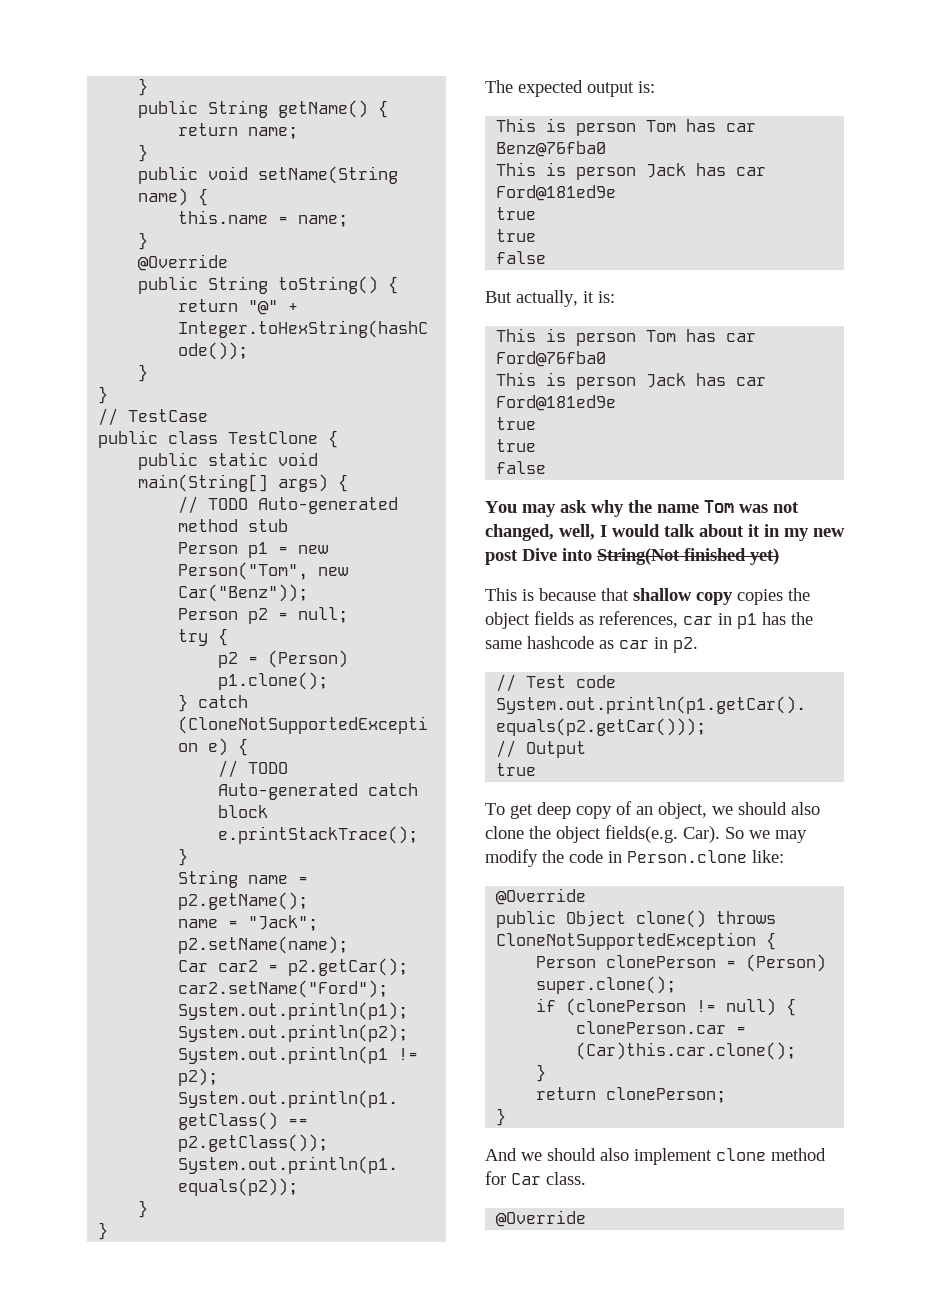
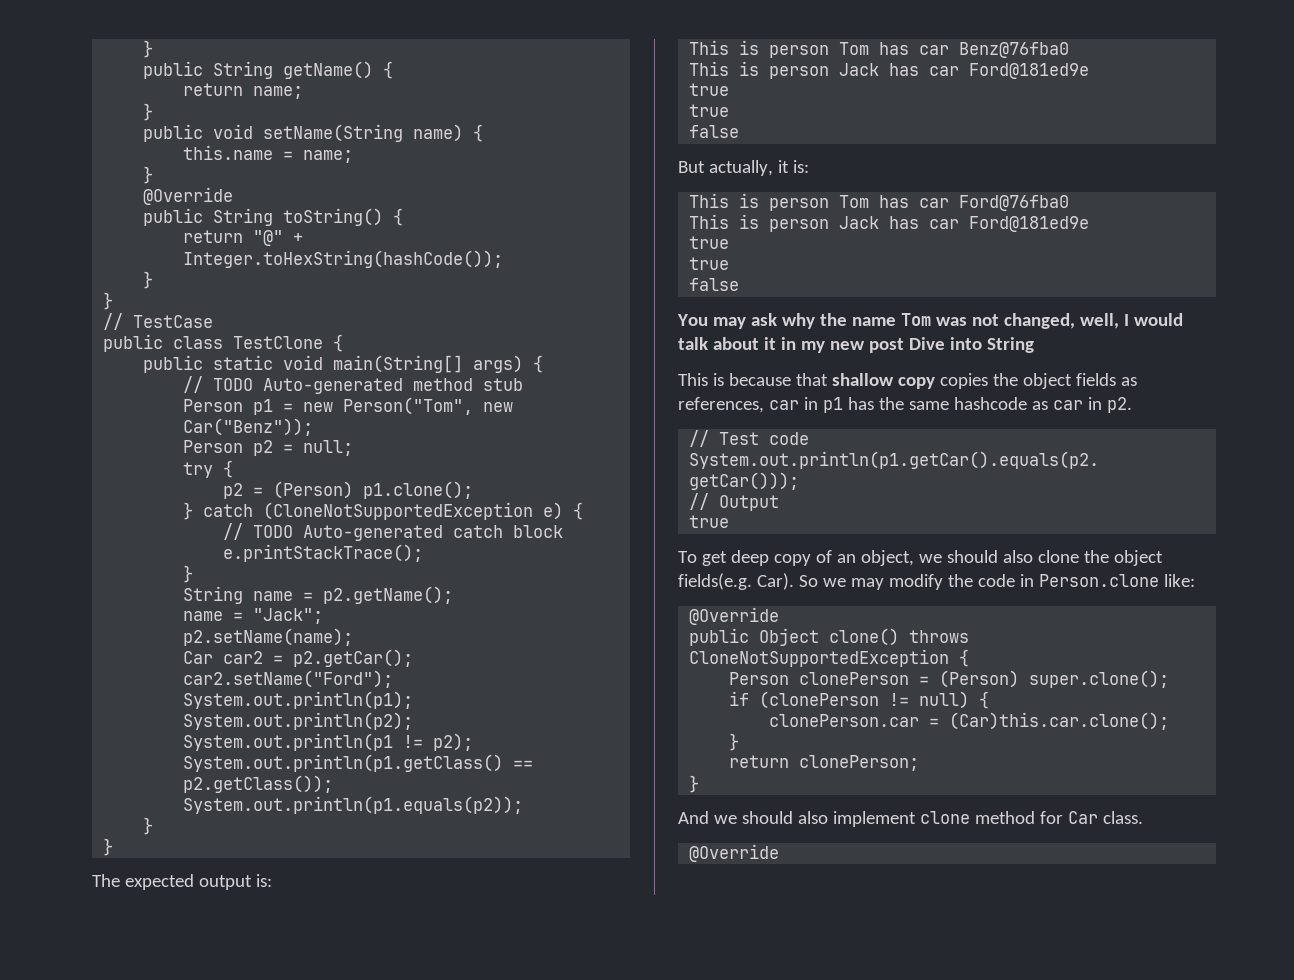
- You may ask why the name Tom was not changed, well, I would talk about it in my new post Dive into String(Not finished yet)
+ You may ask why the name Tom was not changed, well, I would talk about it in my new post Dive into String

